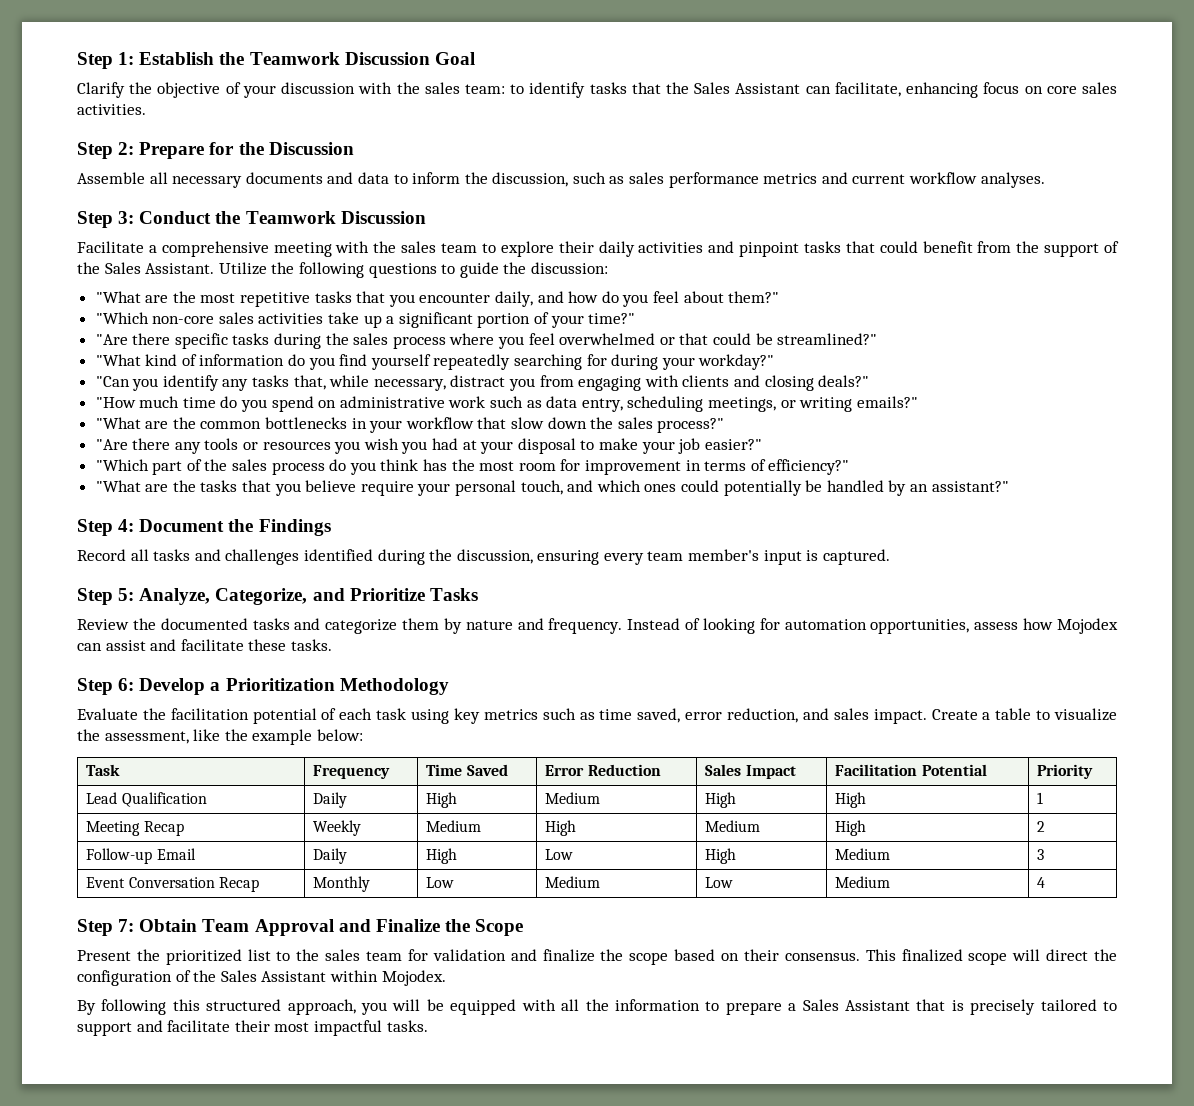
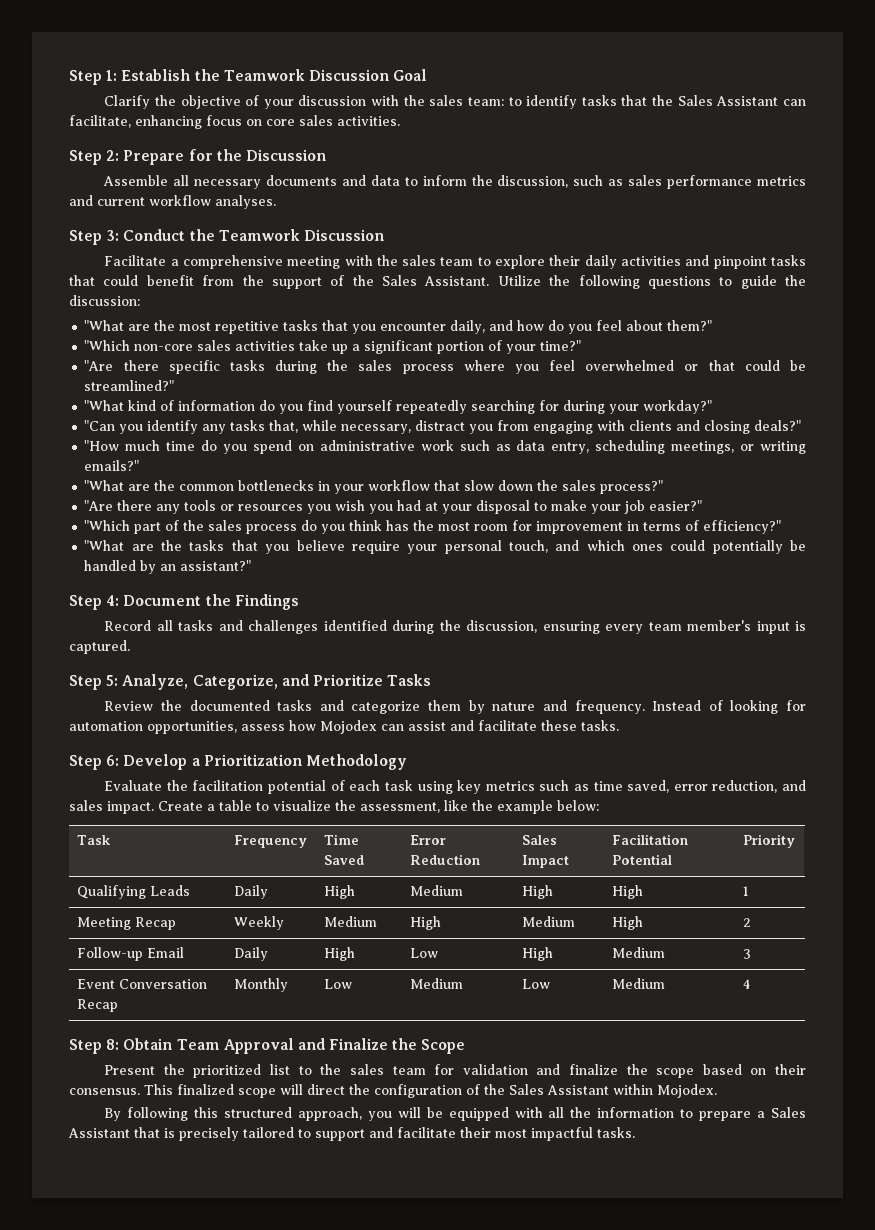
- Lead Qualification | Daily | High | Medium | High | High | 1
+ Qualifying Leads | Daily | High | Medium | High | High | 1
- Step 7: Obtain Team Approval and Finalize the Scope
+ Step 8: Obtain Team Approval and Finalize the Scope

